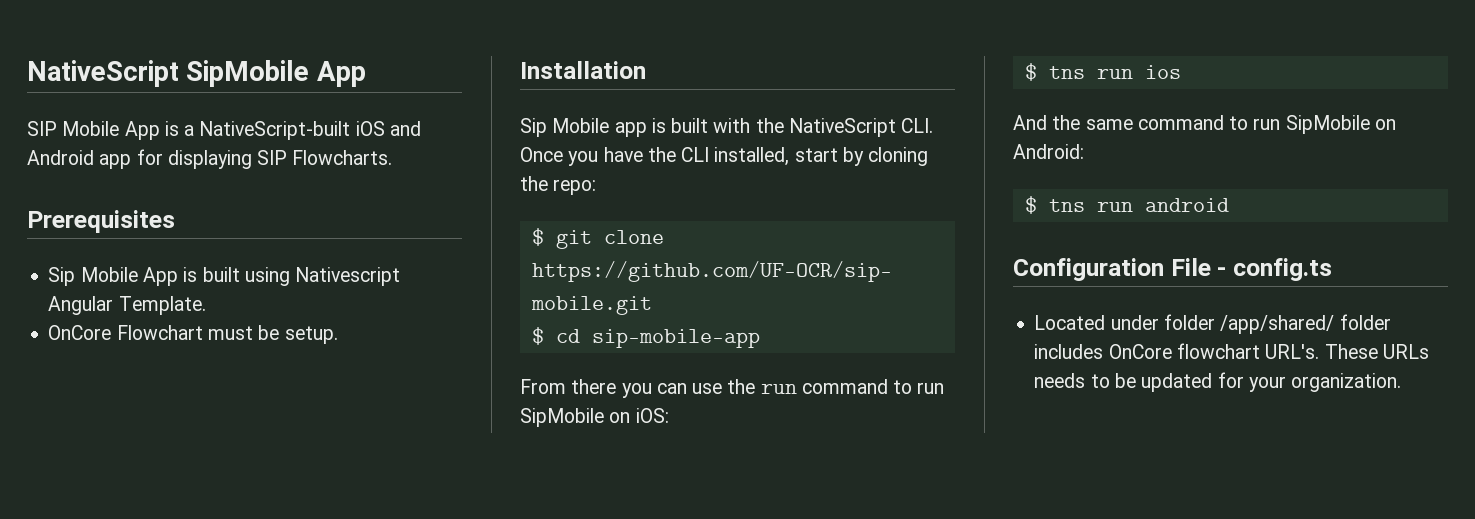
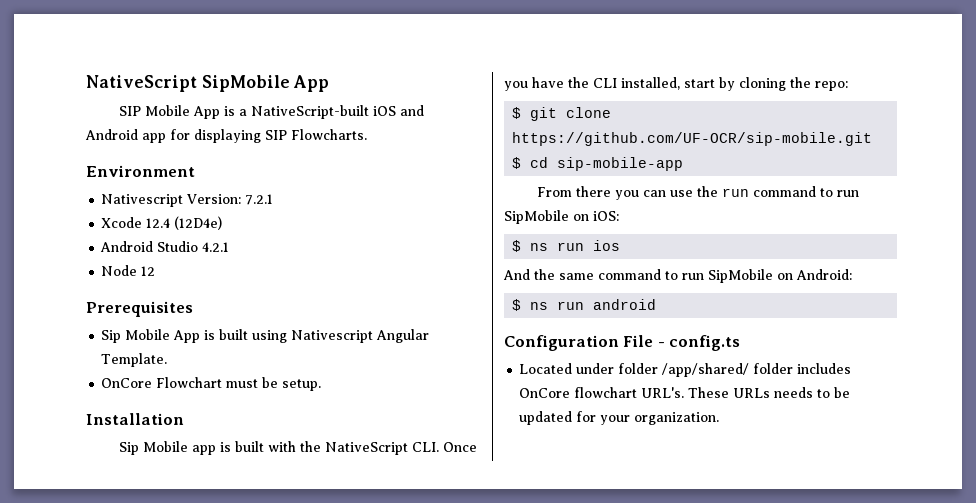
+ Environment
+ Nativescript Version: 7.2.1
+ Xcode 12.4 (12D4e)
+ Android Studio 4.2.1
+ Node 12
- $ tns run ios
+ $ ns run ios
- $ tns run android
+ $ ns run android

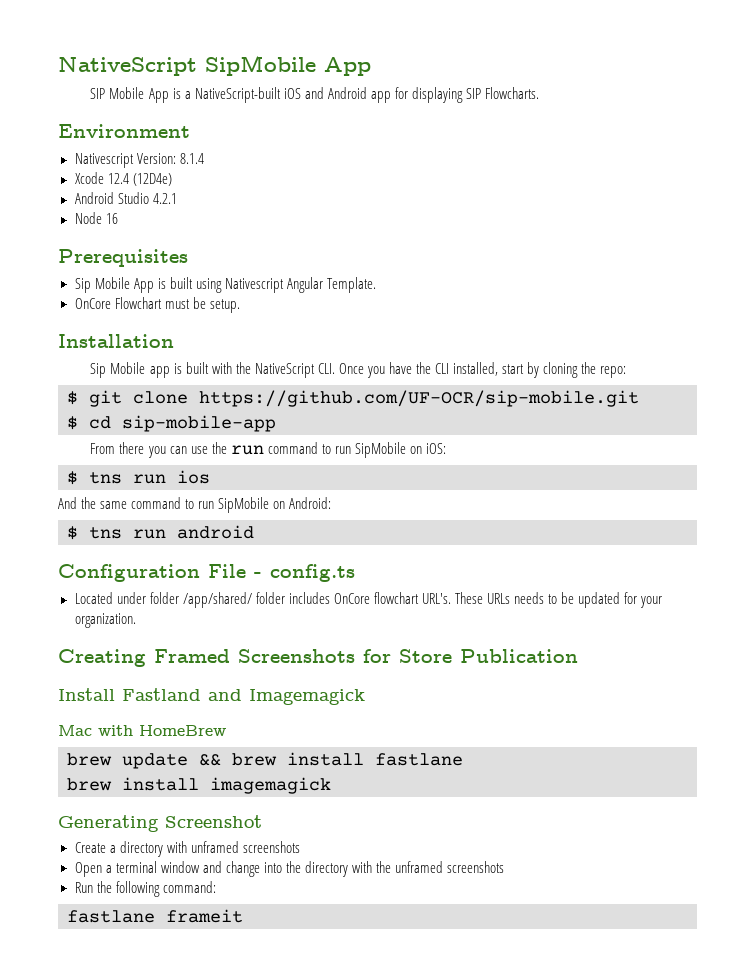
- Nativescript Version: 7.2.1
+ Nativescript Version: 8.1.4
- Node 12
+ Node 16
- $ ns run ios
+ $ tns run ios
- $ ns run android
+ $ tns run android
+ Creating Framed Screenshots for Store Publication
+ Install Fastland and Imagemagick
+ Mac with HomeBrew
+ brew update && brew install fastlane
+ brew install imagemagick
+ Generating Screenshot
+ Create a directory with unframed screenshots
+ Open a terminal window and change into the directory with the unframed screenshots
+ Run the following command:
+ fastlane frameit

